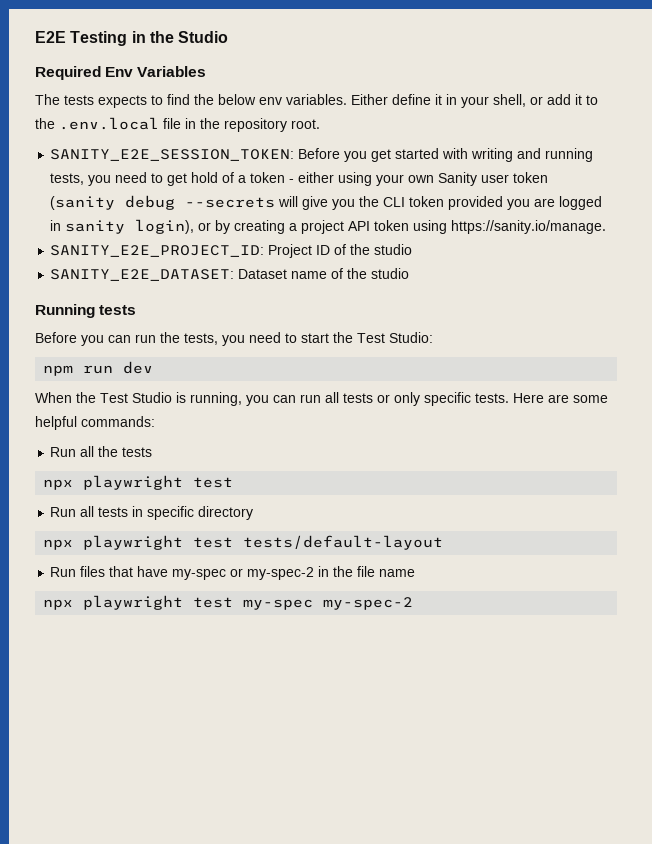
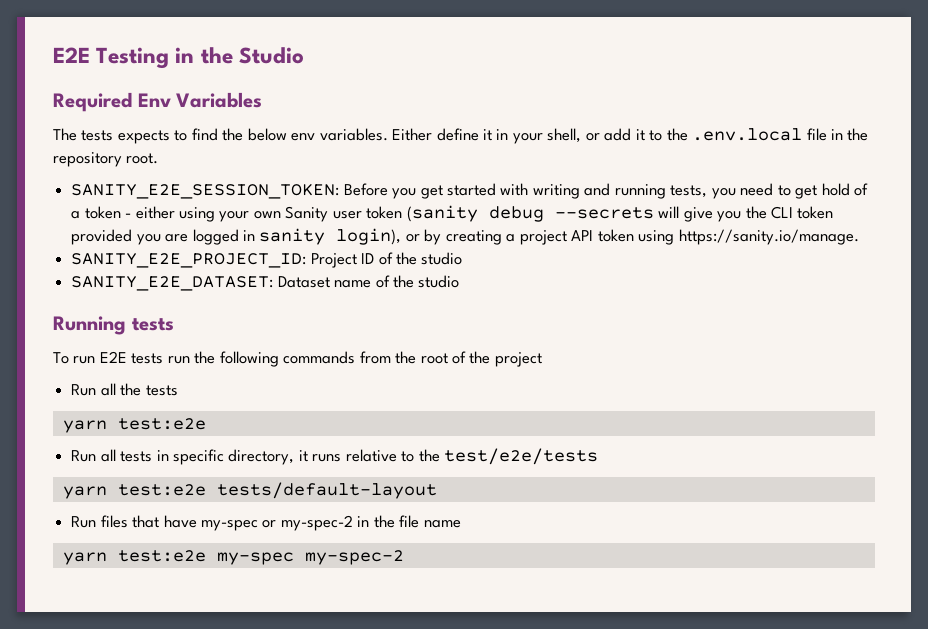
- Before you can run the tests, you need to start the Test Studio:
- npm run dev
- When the Test Studio is running, you can run all tests or only specific tests. Here are some helpful commands:
+ To run E2E tests run the following commands from the root of the project
  Run all the tests
- npx playwright test
+ yarn test:e2e
- Run all tests in specific directory
- npx playwright test tests/default-layout
+ Run all tests in specific directory, it runs relative to the test/e2e/tests
+ yarn test:e2e tests/default-layout
- npx playwright test my-spec my-spec-2
+ yarn test:e2e my-spec my-spec-2

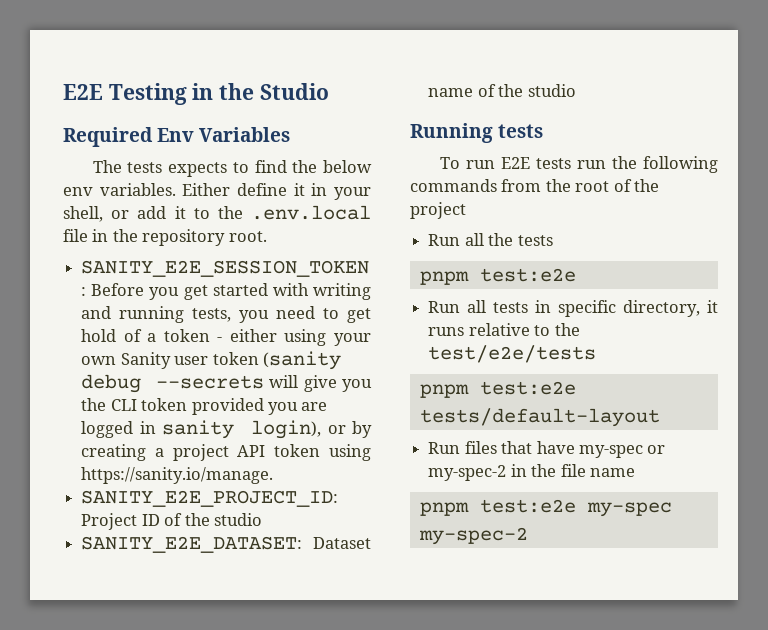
  Run all the tests
- yarn test:e2e
+ pnpm test:e2e
- yarn test:e2e tests/default-layout
+ pnpm test:e2e tests/default-layout
- yarn test:e2e my-spec my-spec-2
+ pnpm test:e2e my-spec my-spec-2

